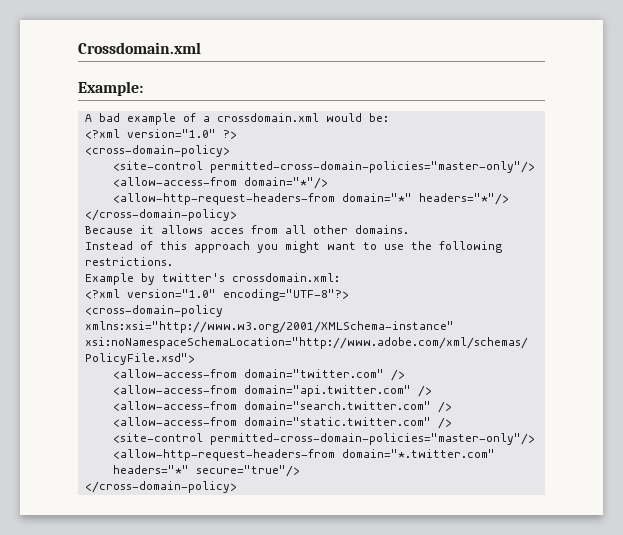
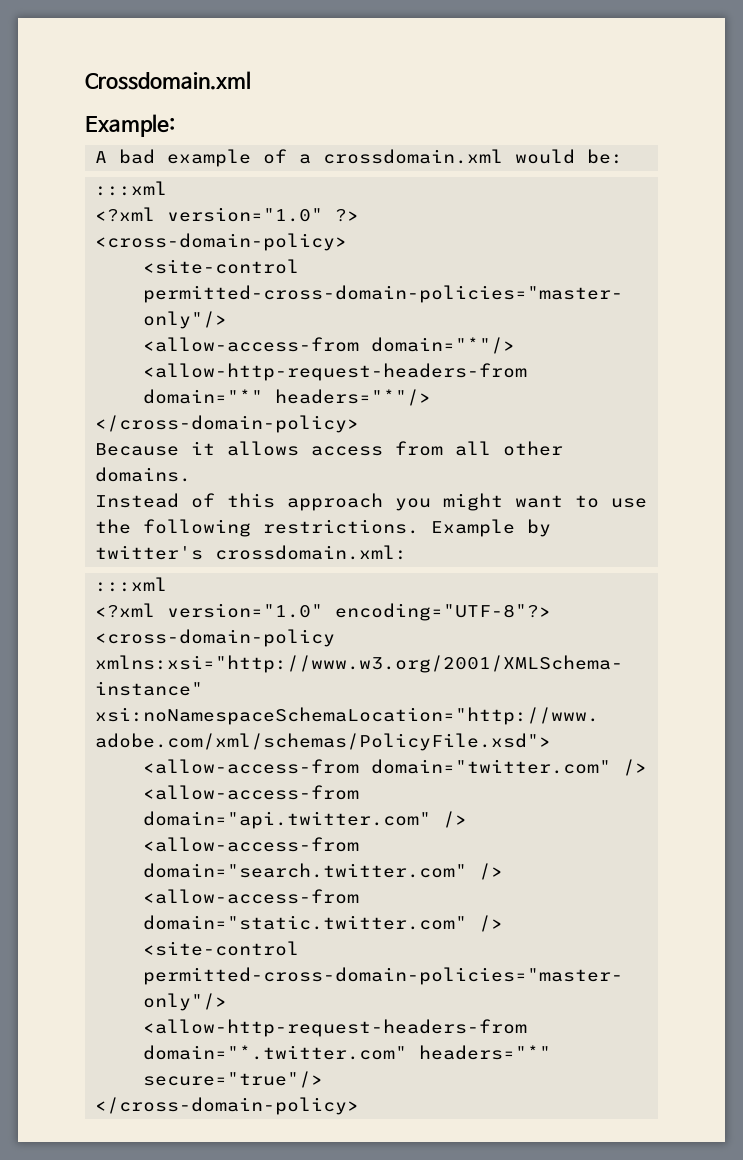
  A bad example of a crossdomain.xml would be:
+ :::xml
- Because it allows acces from all other domains.
+ Because it allows access from all other domains.
- Instead of this approach you might want to use the following restrictions.
- Example by twitter's crossdomain.xml:
+ Instead of this approach you might want to use the following restrictions. Example by twitter's crossdomain.xml:
+ :::xml

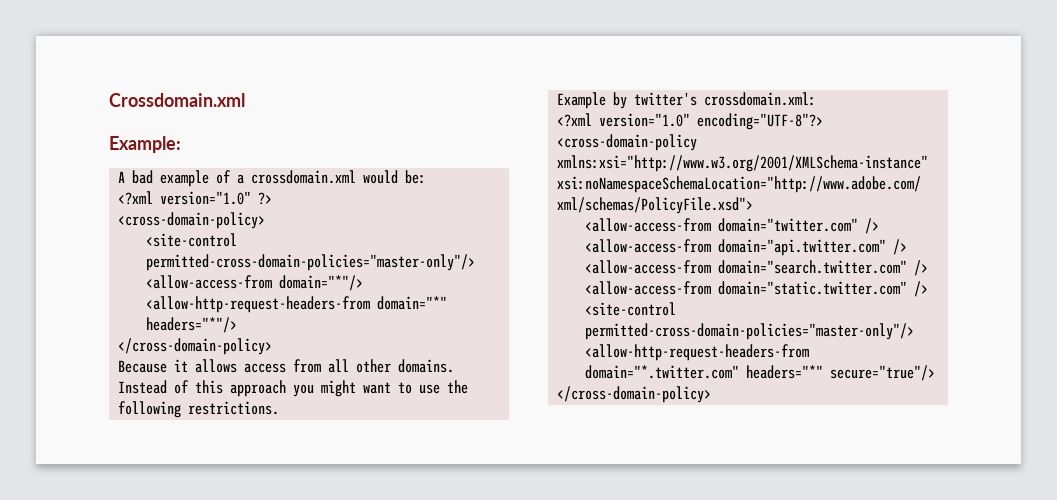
  A bad example of a crossdomain.xml would be:
- :::xml
- Instead of this approach you might want to use the following restrictions. Example by twitter's crossdomain.xml:
- :::xml
+ Instead of this approach you might want to use the following restrictions.
+ Example by twitter's crossdomain.xml:

